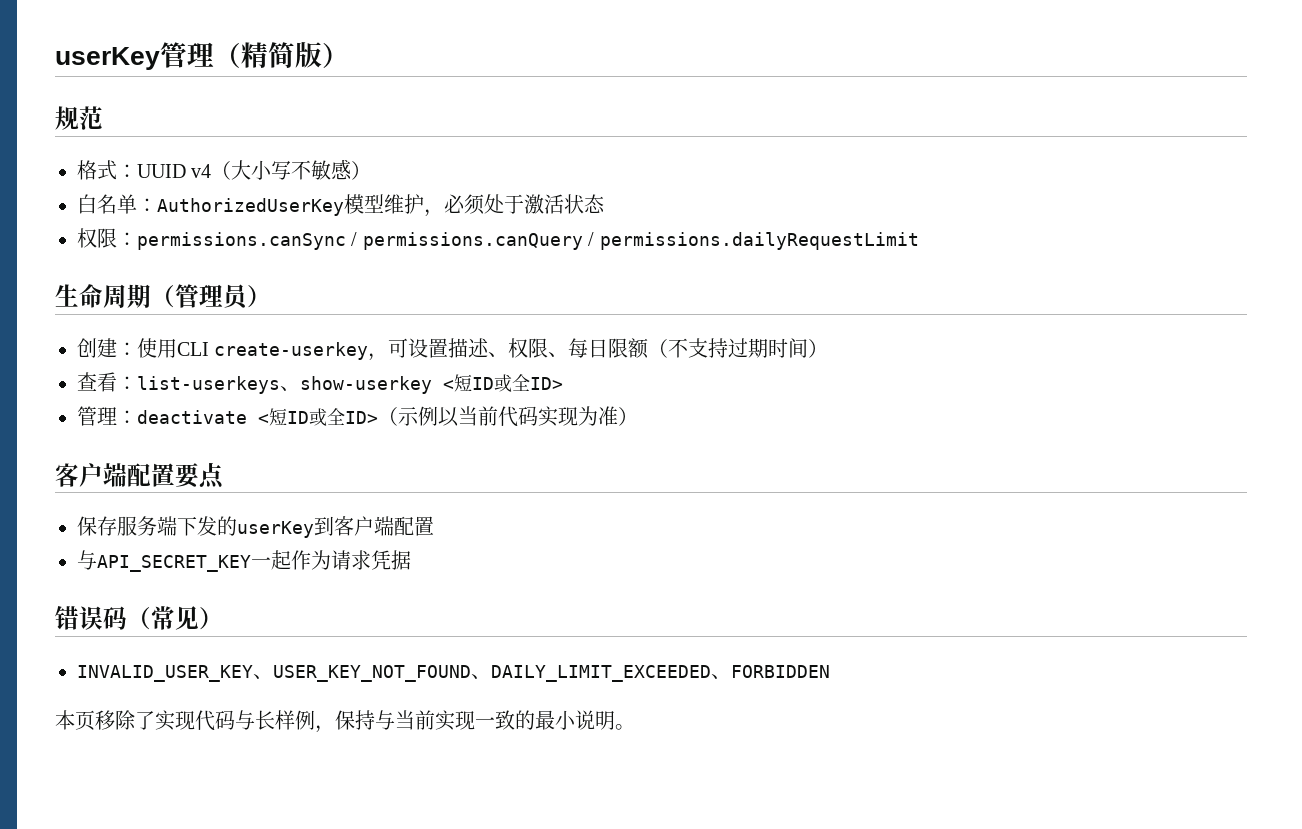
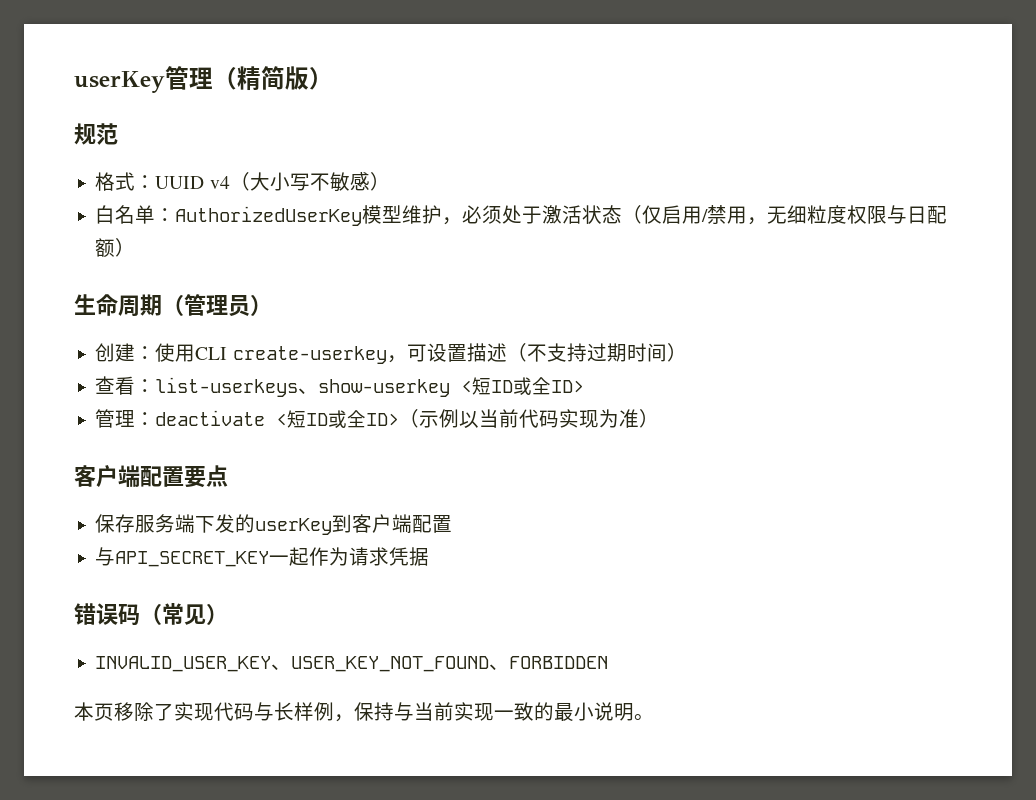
- 白名单：AuthorizedUserKey模型维护，必须处于激活状态
- 权限：permissions.canSync / permissions.canQuery / permissions.dailyRequestLimit
+ 白名单：AuthorizedUserKey模型维护，必须处于激活状态（仅启用/禁用，无细粒度权限与日配额）
- 创建：使用CLI create-userkey，可设置描述、权限、每日限额（不支持过期时间）
+ 创建：使用CLI create-userkey，可设置描述（不支持过期时间）
- INVALID_USER_KEY、USER_KEY_NOT_FOUND、DAILY_LIMIT_EXCEEDED、FORBIDDEN
+ INVALID_USER_KEY、USER_KEY_NOT_FOUND、FORBIDDEN

